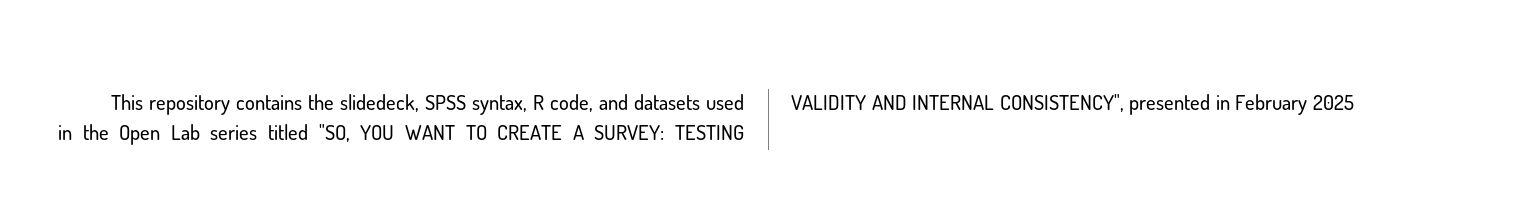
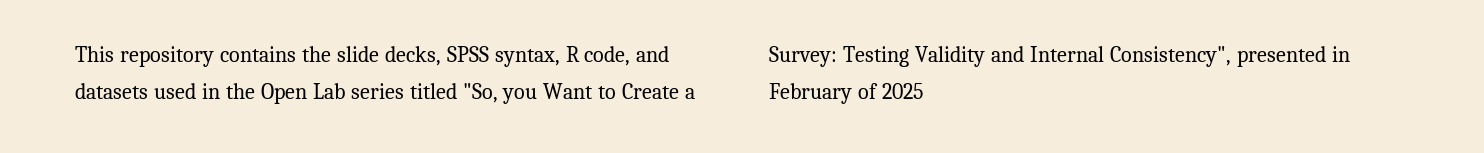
- This repository contains the slidedeck, SPSS syntax, R code, and datasets used in the Open Lab series titled "SO, YOU WANT TO CREATE A SURVEY: TESTING VALIDITY AND INTERNAL CONSISTENCY", presented in February 2025
+ This repository contains the slide decks, SPSS syntax, R code, and datasets used in the Open Lab series titled "So, you Want to Create a Survey: Testing Validity and Internal Consistency", presented in February of 2025

